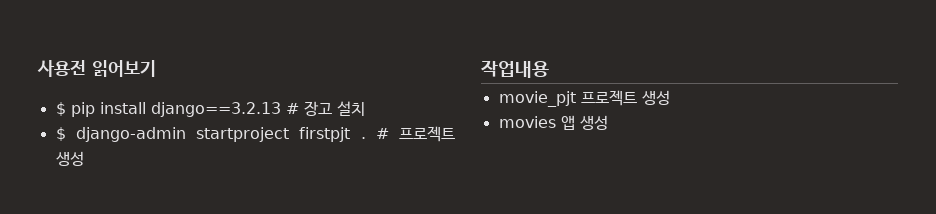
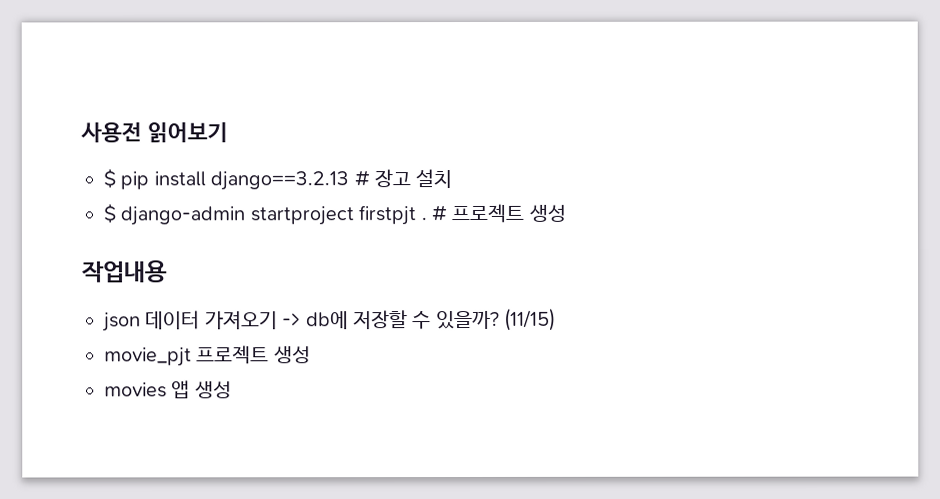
+ json 데이터 가져오기 -> db에 저장할 수 있을까? (11/15)

